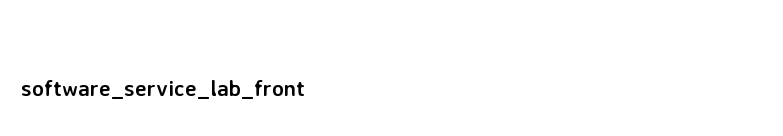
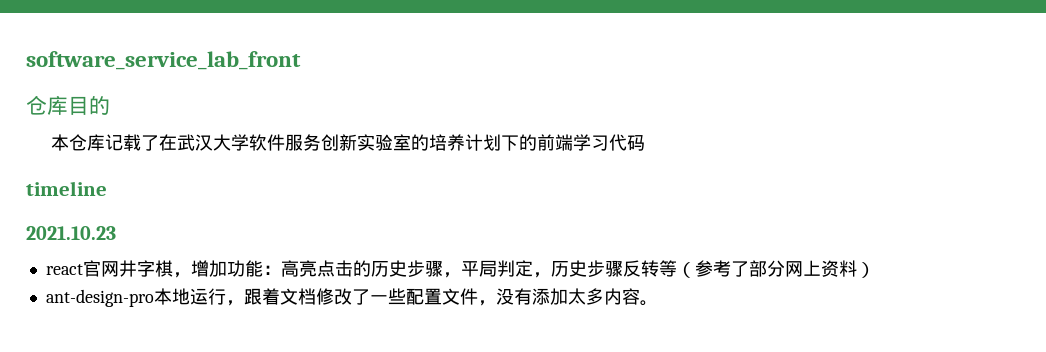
+ 仓库目的
+ 本仓库记载了在武汉大学软件服务创新实验室的培养计划下的前端学习代码
+ timeline
+ 2021.10.23
+ react官网井字棋，增加功能：高亮点击的历史步骤，平局判定，历史步骤反转等（参考了部分网上资料）
+ ant-design-pro本地运行，跟着文档修改了一些配置文件，没有添加太多内容。

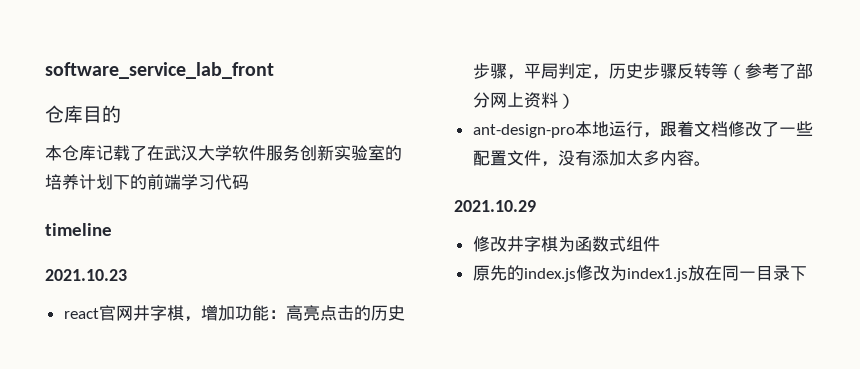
+ 2021.10.29
+ 修改井字棋为函数式组件
+ 原先的index.js修改为index1.js放在同一目录下

